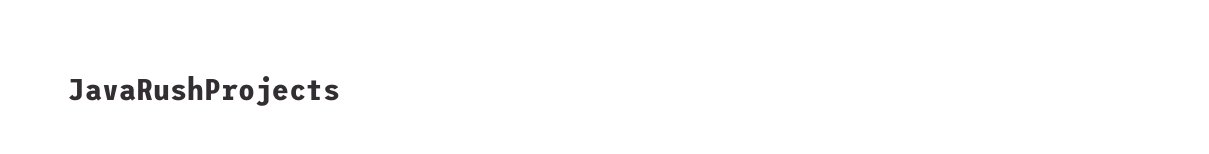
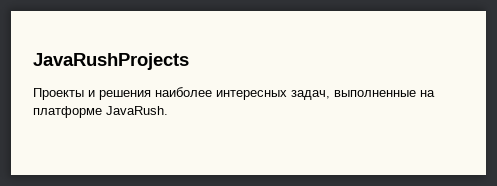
+ Проекты и решения наиболее интересных задач, выполненные на платформе JavaRush.

